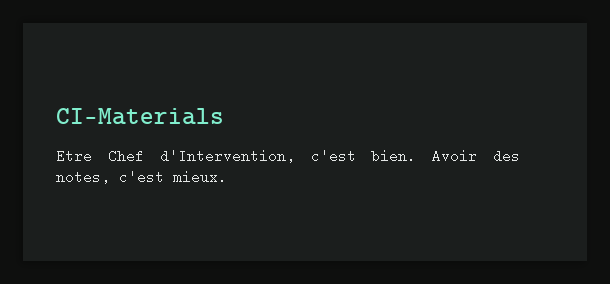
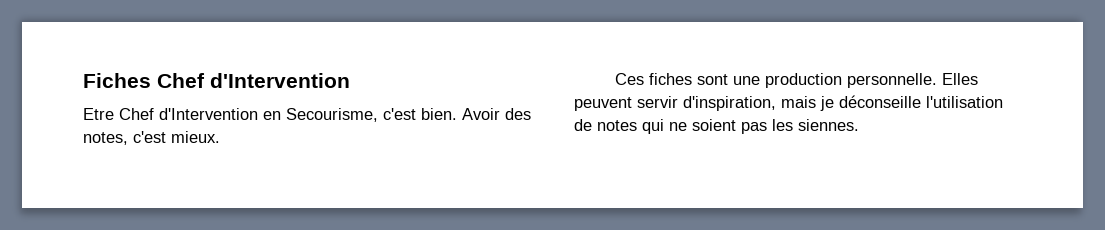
- CI-Materials
+ Fiches Chef d'Intervention
- Etre Chef d'Intervention, c'est bien.
+ Etre Chef d'Intervention en Secourisme, c'est bien.
+ Ces fiches sont une production personnelle. Elles peuvent servir d'inspiration, mais je déconseille l'utilisation de notes qui ne soient pas les siennes.

